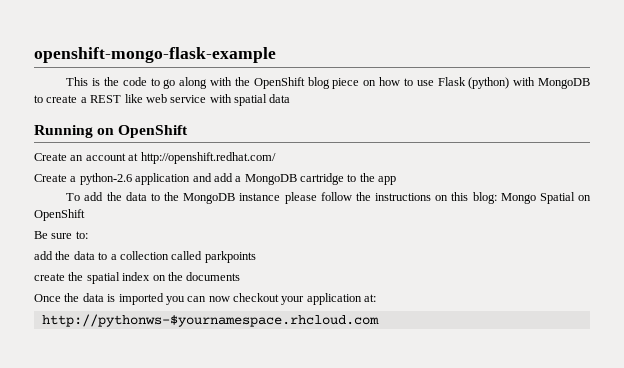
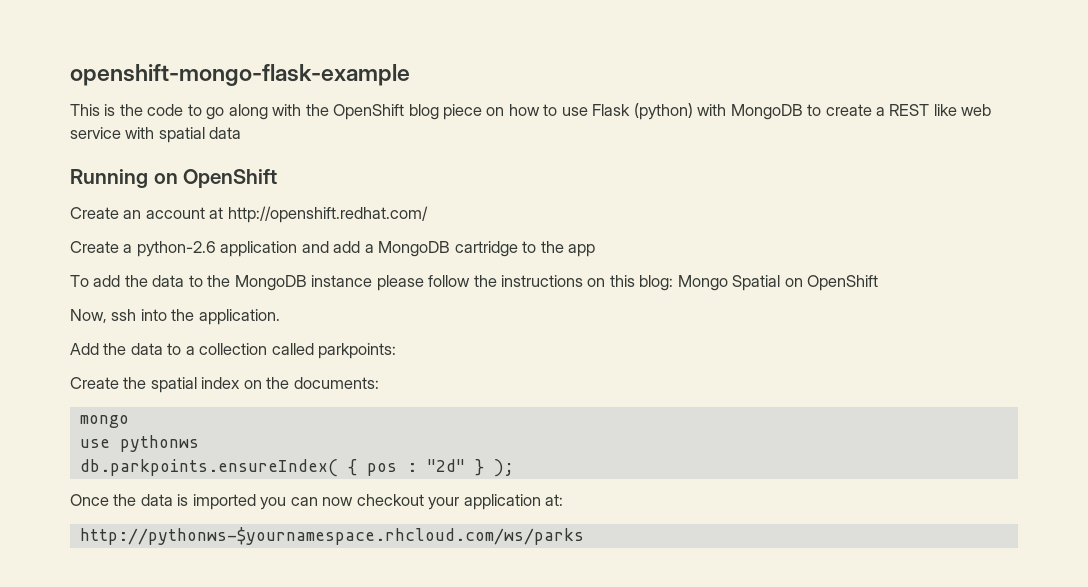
- Be sure to:
- add the data to a collection called parkpoints
- create the spatial index on the documents
+ Now, ssh into the application.
+ Add the data to a collection called parkpoints:
+ Create the spatial index on the documents:
+ mongo
+ use pythonws
+ db.parkpoints.ensureIndex( { pos : "2d" } );
- http://pythonws-$yournamespace.rhcloud.com
+ http://pythonws-$yournamespace.rhcloud.com/ws/parks

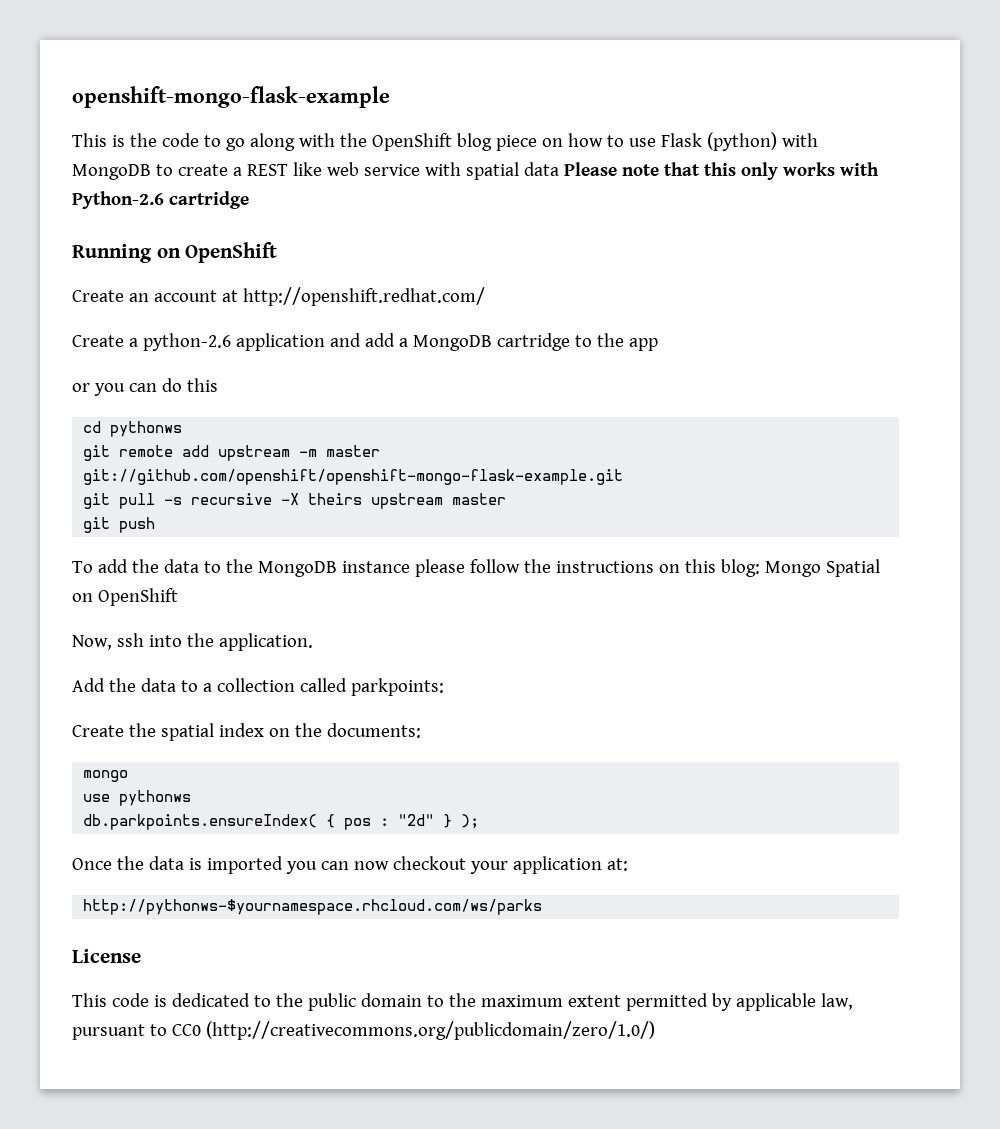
- This is the code to go along with the OpenShift blog piece on how to use Flask (python) with MongoDB to create a REST like web service with spatial data
+ This is the code to go along with the OpenShift blog piece on how to use Flask (python) with MongoDB to create a REST like web service with spatial data Please note that this only works with Python-2.6 cartridge
+ or you can do this
+ cd pythonws
+ git remote add upstream -m master git://github.com/openshift/openshift-mongo-flask-example.git
+ git pull -s recursive -X theirs upstream master
+ git push
+ License
+ This code is dedicated to the public domain to the maximum extent permitted by applicable law, pursuant to CC0 (http://creativecommons.org/publicdomain/zero/1.0/)

